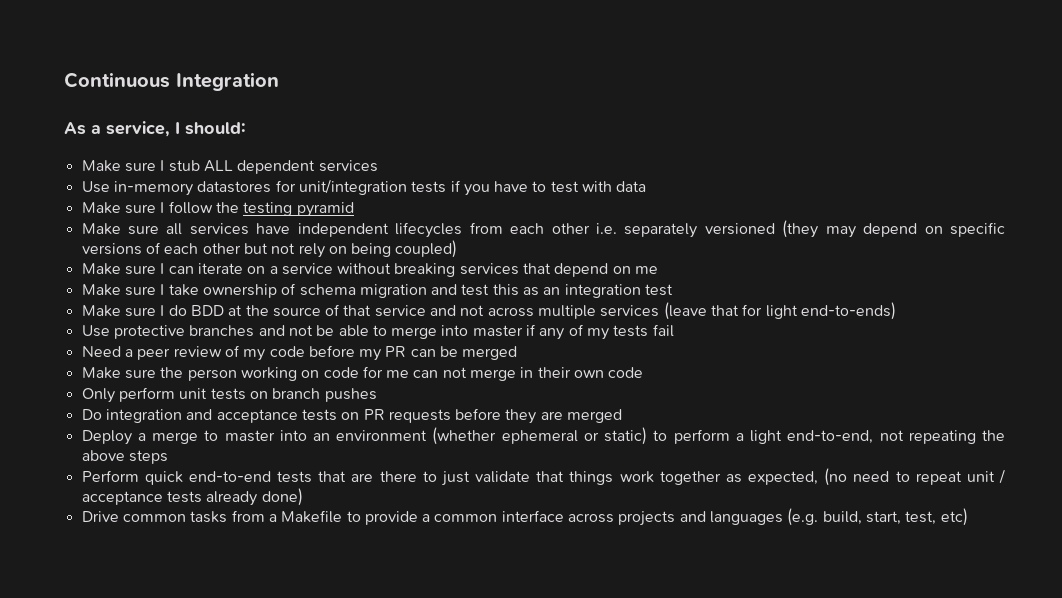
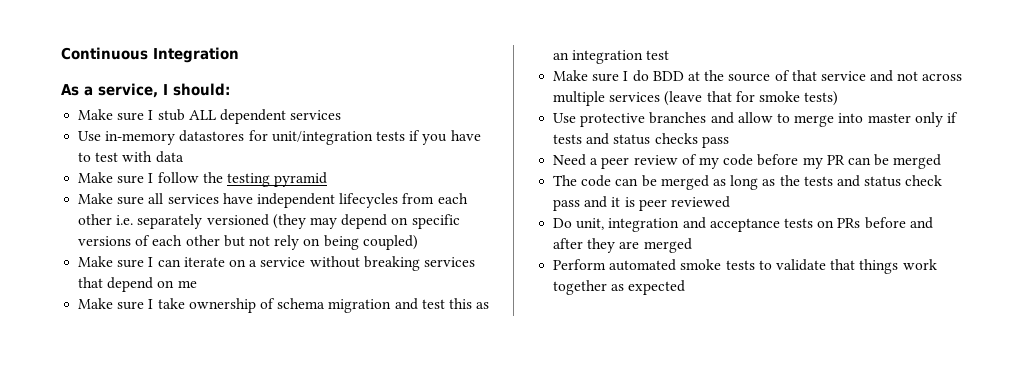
- Make sure I do BDD at the source of that service and not across multiple services (leave that for light end-to-ends)
+ Make sure I do BDD at the source of that service and not across multiple services (leave that for smoke tests)
- Use protective branches and not be able to merge into master if any of my tests fail
+ Use protective branches and allow to merge into master only if tests and status checks pass
- Make sure the person working on code for me can not merge in their own code
- Only perform unit tests on branch pushes
+ The code can be merged as long as the tests and status check pass and it is peer reviewed
- Do integration and acceptance tests on PR requests before they are merged
+ Do unit, integration and acceptance tests on PRs before and after they are merged
- Deploy a merge to master into an environment (whether ephemeral or static) to perform a light end-to-end, not repeating the above steps
- Perform quick end-to-end tests that are there to just validate that things work together as expected, (no need to repeat unit / acceptance tests already done)
- Drive common tasks from a Makefile to provide a common interface across projects and languages (e.g. build, start, test, etc)
+ Perform automated smoke tests to validate that things work together as expected

